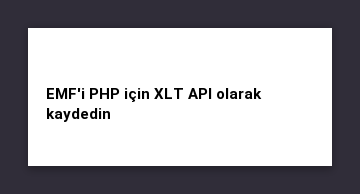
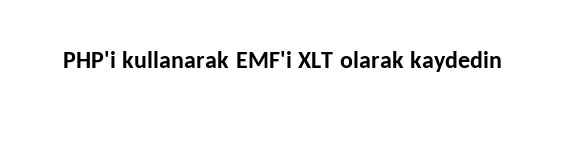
- EMF'i PHP için XLT API olarak kaydedin
+ PHP'i kullanarak EMF'i XLT olarak kaydedin

